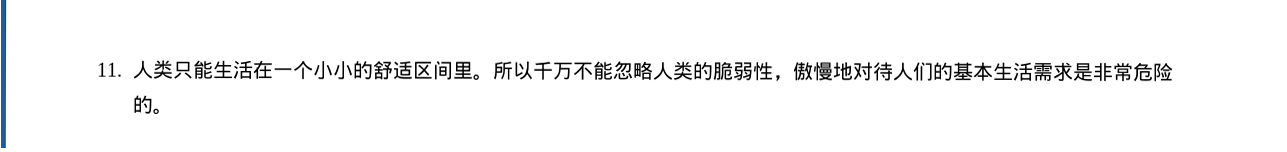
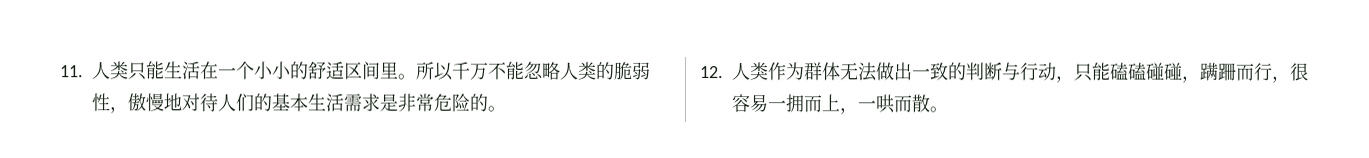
+ 12.人类作为群体无法做出一致的判断与行动，只能磕磕碰碰，蹒跚而行，很容易一拥而上，一哄而散。

